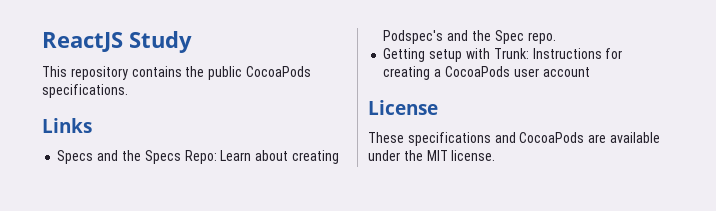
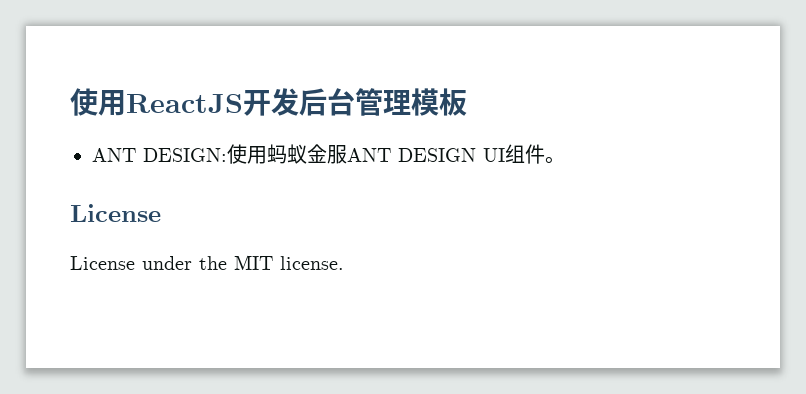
- ReactJS Study
- This repository contains the public CocoaPods specifications.
- Links
- Specs and the Specs Repo: Learn about creating Podspec's and the Spec repo.
- Getting setup with Trunk: Instructions for creating a CocoaPods user account
+ 使用ReactJS开发后台管理模板
+ ANT DESIGN:使用蚂蚁金服ANT DESIGN UI组件。
  License
- These specifications and CocoaPods are available under the MIT license.
+ License under the MIT license.

